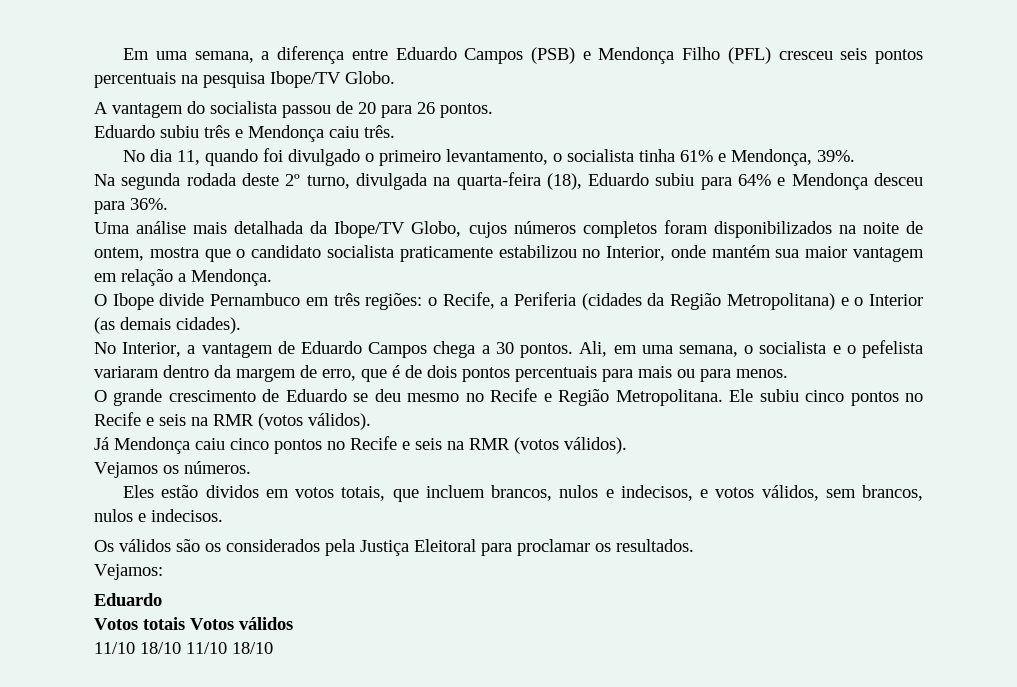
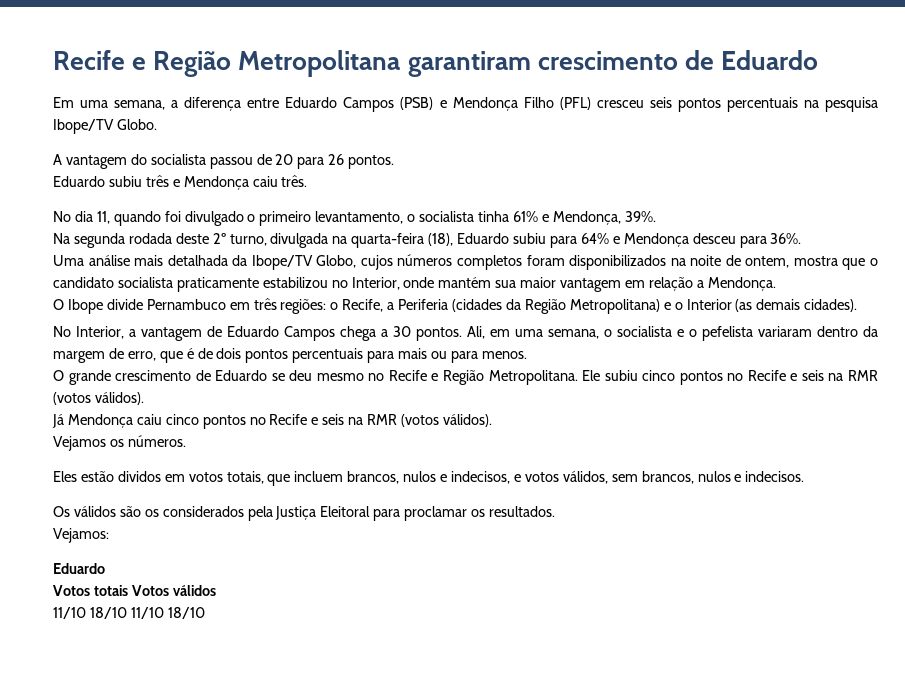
+ Recife e Região Metropolitana garantiram crescimento de Eduardo

